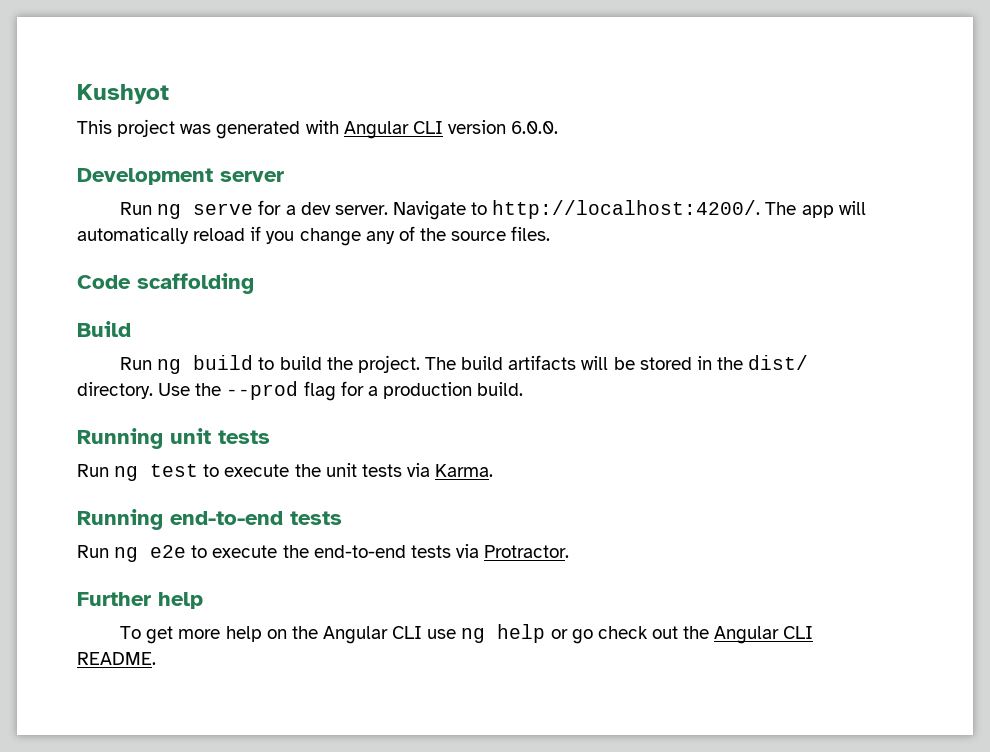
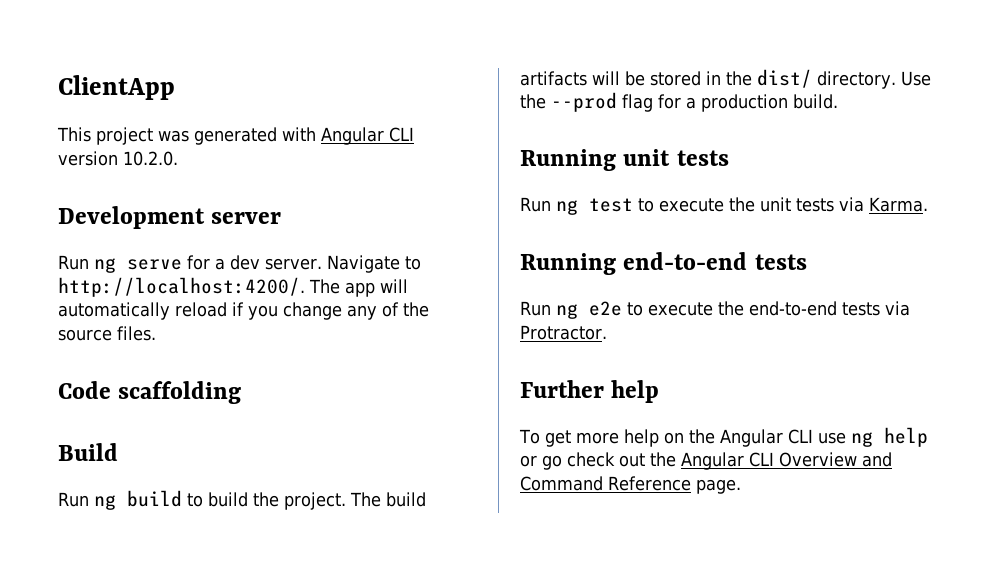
- Kushyot
+ ClientApp
- This project was generated with Angular CLI version 6.0.0.
+ This project was generated with Angular CLI version 10.2.0.
- To get more help on the Angular CLI use ng help or go check out the Angular CLI README.
+ To get more help on the Angular CLI use ng help or go check out the Angular CLI Overview and Command Reference page.

